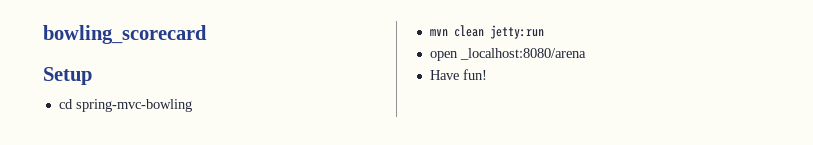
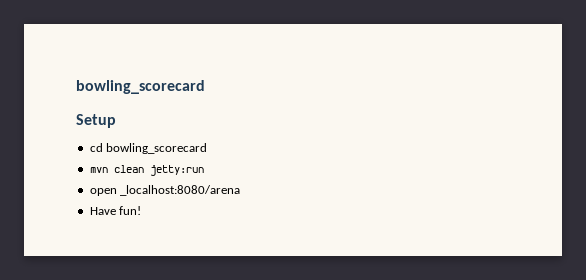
- cd spring-mvc-bowling
+ cd bowling_scorecard

